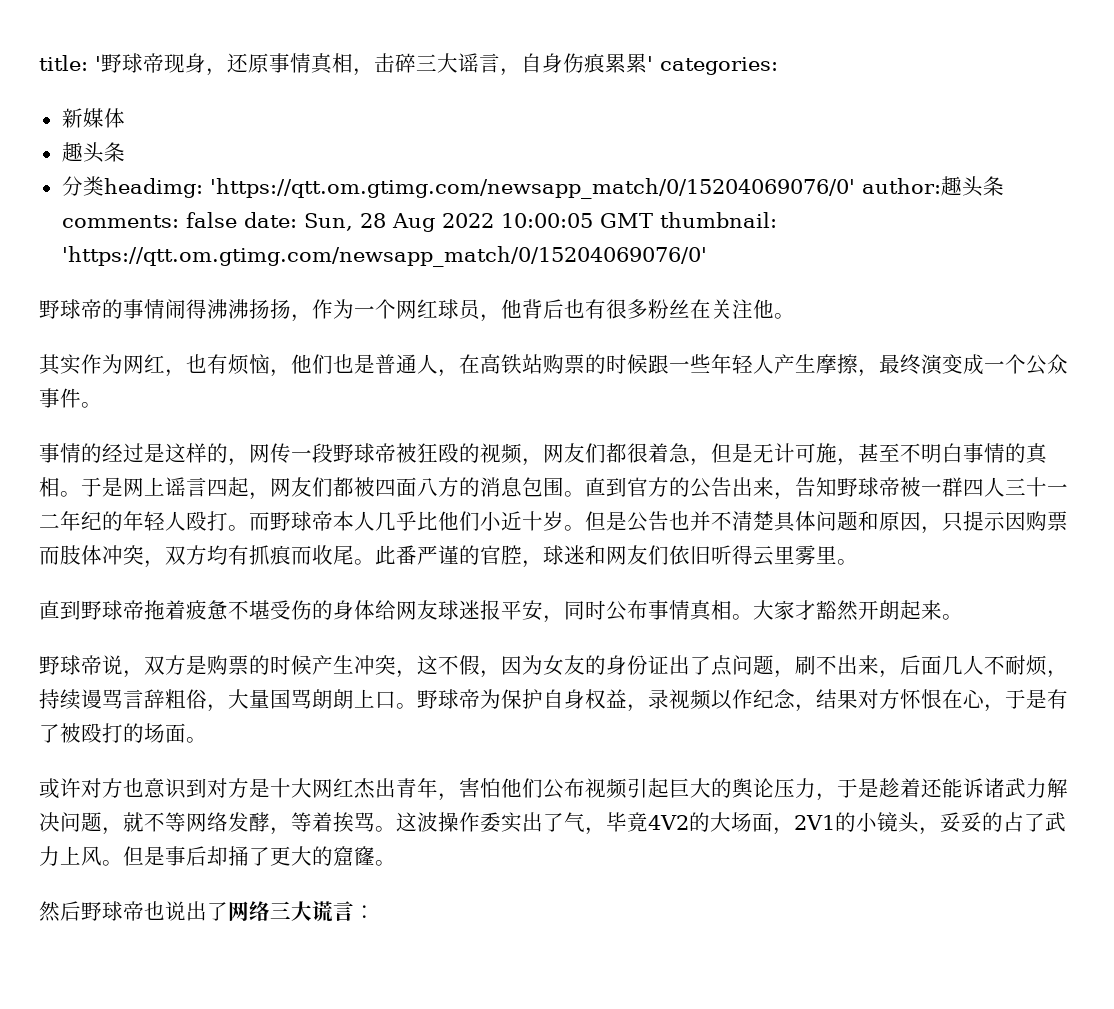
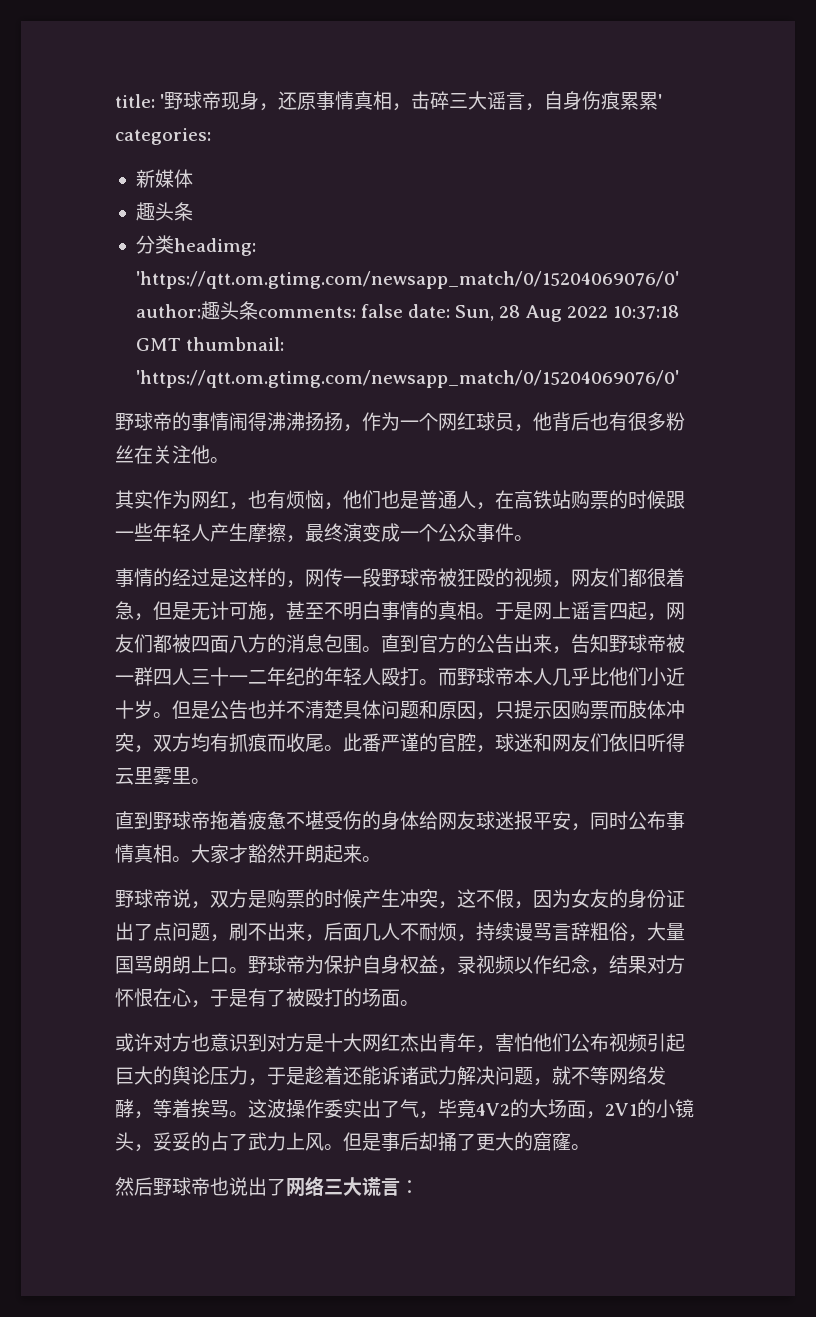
- 分类headimg: 'https://qtt.om.gtimg.com/newsapp_match/0/15204069076/0' author:趣头条comments: false date: Sun, 28 Aug 2022 10:00:05 GMT thumbnail: 'https://qtt.om.gtimg.com/newsapp_match/0/15204069076/0'
+ 分类headimg: 'https://qtt.om.gtimg.com/newsapp_match/0/15204069076/0' author:趣头条comments: false date: Sun, 28 Aug 2022 10:37:18 GMT thumbnail: 'https://qtt.om.gtimg.com/newsapp_match/0/15204069076/0'

